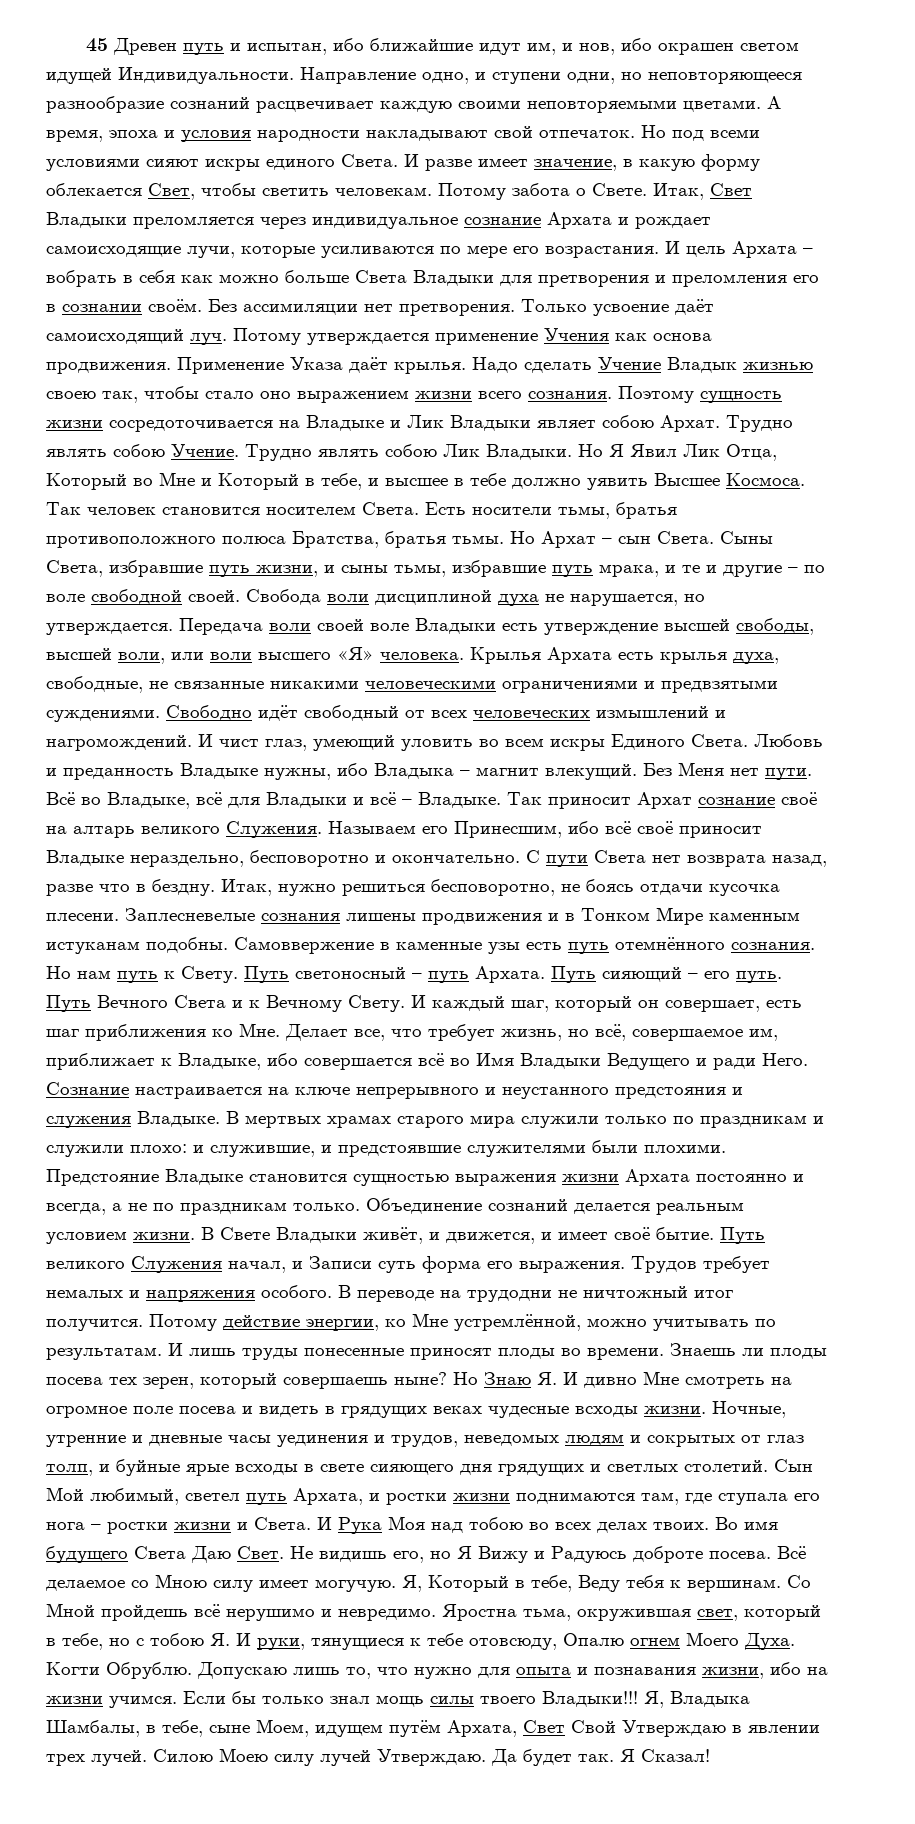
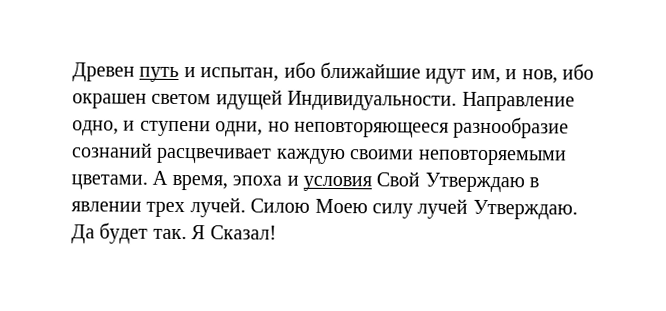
- 45 Древен путь и испытан, ибо ближайшие идут им, и нов, ибо окрашен светом идущей Индивидуальности.
+ Древен путь и испытан, ибо ближайшие идут им, и нов, ибо окрашен светом идущей Индивидуальности.
- А время, эпоха и условия народности накладывают свой отпечаток. Но под всеми условиями сияют искры единого Света. И разве имеет значение, в какую форму облекается Свет, чтобы светить человекам. Потому забота о Свете. Итак, Свет Владыки преломляется через индивидуальное сознание Архата и рождает самоисходящие лучи, которые усиливаются по мере его возрастания. И цель Архата – вобрать в себя как можно больше Света Владыки для претворения и преломления его в сознании своём. Без ассимиляции нет претворения. Только усвоение даёт самоисходящий луч. Потому утверждается применение Учения как основа продвижения. Применение Указа даёт крылья. Надо сделать Учение Владык жизнью своею так, чтобы стало оно выражением жизни всего сознания. Поэтому сущность жизни сосредоточивается на Владыке и Лик Владыки являет собою Архат. Трудно являть собою Учение. Трудно являть собою Лик Владыки. Но Я Явил Лик Отца, Который во Мне и Который в тебе, и высшее в тебе должно уявить Высшее Космоса. Так человек становится носителем Света. Есть носители тьмы, братья противоположного полюса Братства, братья тьмы. Но Архат – сын Света. Сыны Света, избравшие путь жизни, и сыны тьмы, избравшие путь мрака, и те и другие – по воле свободной своей. Свобода воли дисциплиной духа не нарушается, но утверждается. Передача воли своей воле Владыки есть утверждение высшей свободы, высшей воли, или воли высшего «Я» человека. Крылья Архата есть крылья духа, свободные, не связанные никакими человеческими ограничениями и предвзятыми суждениями. Свободно идёт свободный от всех человеческих измышлений и нагромождений. И чист глаз, умеющий уловить во всем искры Единого Света. Любовь и преданность Владыке нужны, ибо Владыка – магнит влекущий. Без Меня нет пути. Всё во Владыке, всё для Владыки и всё – Владыке. Так приносит Архат сознание своё на алтарь великого Служения. Называем его Принесшим, ибо всё своё приносит Владыке нераздельно, бесповоротно и окончательно. С пути Света нет возврата назад, разве что в бездну. Итак, нужно решиться бесповоротно, не боясь отдачи кусочка плесени. Заплесневелые сознания лишены продвижения и в Тонком Мире каменным истуканам подобны. Самоввержение в каменные узы есть путь отемнённого сознания. Но нам путь к Свету. Путь светоносный – путь Архата. Путь сияющий – его путь. Путь Вечного Света и к Вечному Свету. И каждый шаг, который он совершает, есть шаг приближения ко Мне. Делает все, что требует жизнь, но всё, совершаемое им, приближает к Владыке, ибо совершается всё во Имя Владыки Ведущего и ради Него. Сознание настраивается на ключе непрерывного и неустанного предстояния и служения Владыке. В мертвых храмах старого мира служили только по праздникам и служили плохо: и служившие, и предстоявшие служителями были плохими. Предстояние Владыке становится сущностью выражения жизни Архата постоянно и всегда, а не по праздникам только. Объединение сознаний делается реальным условием жизни. В Свете Владыки живёт, и движется, и имеет своё бытие. Путь великого Служения начал, и Записи суть форма его выражения. Трудов требует немалых и напряжения особого. В переводе на трудодни не ничтожный итог получится. Потому действие энергии, ко Мне устремлённой, можно учитывать по результатам. И лишь труды понесенные приносят плоды во времени. Знаешь ли плоды посева тех зерен, который совершаешь ныне? Но Знаю Я. И дивно Мне смотреть на огромное поле посева и видеть в грядущих веках чудесные всходы жизни. Ночные, утренние и дневные часы уединения и трудов, неведомых людям и сокрытых от глаз толп, и буйные ярые всходы в свете сияющего дня грядущих и светлых столетий. Сын Мой любимый, светел путь Архата, и ростки жизни поднимаются там, где ступала его нога – ростки жизни и Света. И Рука Моя над тобою во всех делах твоих. Во имя будущего Света Даю Свет. Не видишь его, но Я Вижу и Радуюсь доброте посева. Всё делаемое со Мною силу имеет могучую. Я, Который в тебе, Веду тебя к вершинам. Со Мной пройдешь всё нерушимо и невредимо. Яростна тьма, окружившая свет, который в тебе, но с тобою Я. И руки, тянущиеся к тебе отовсюду, Опалю огнем Моего Духа. Когти Обрублю. Допускаю лишь то, что нужно для опыта и познавания жизни, ибо на жизни учимся. Если бы только знал мощь силы твоего Владыки!!! Я, Владыка Шамбалы, в тебе, сыне Моем, идущем путём Архата, Свет Свой Утверждаю в явлении трех лучей.
+ А время, эпоха и условия Свой Утверждаю в явлении трех лучей.

